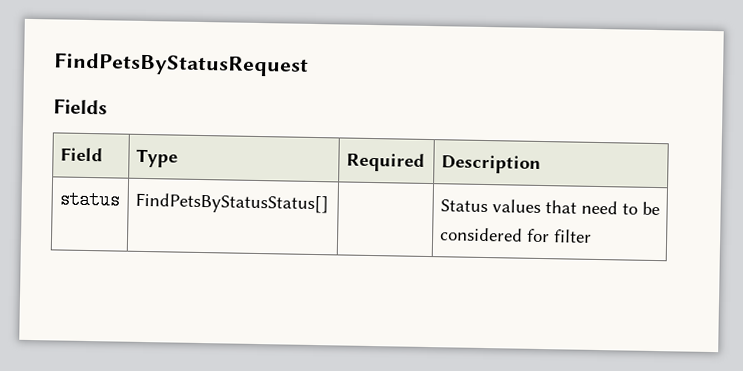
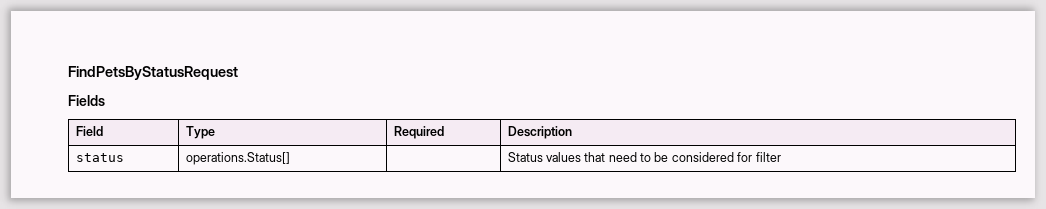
- status | FindPetsByStatusStatus[] | | Status values that need to be considered for filter
+ status | operations.Status[] | | Status values that need to be considered for filter

